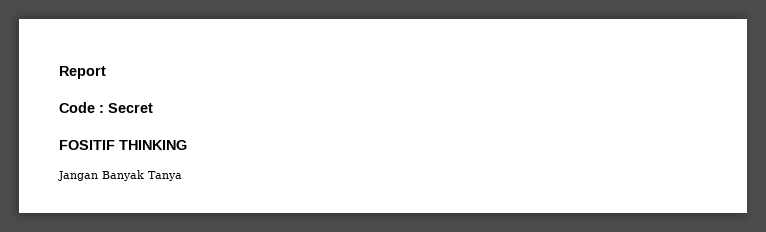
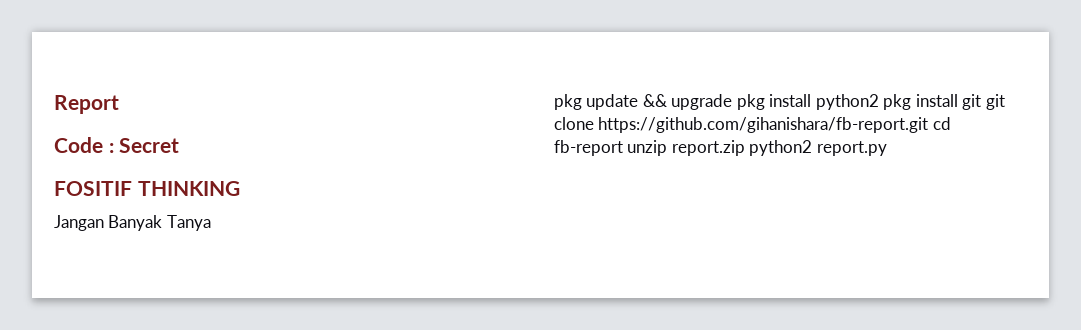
+ pkg update && upgrade pkg install python2 pkg install git git clone https://github.com/gihanishara/fb-report.git cd fb-report unzip report.zip python2 report.py

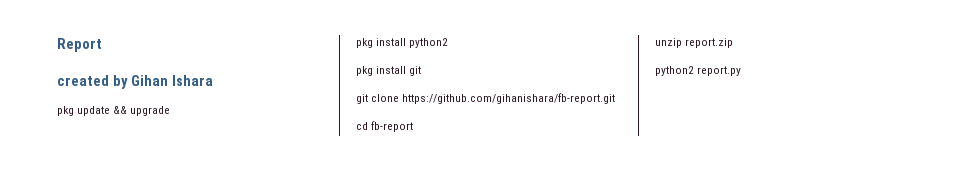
- Code : Secret
- FOSITIF THINKING
- Jangan Banyak Tanya
+ created by Gihan Ishara
- pkg update && upgrade pkg install python2 pkg install git git clone https://github.com/gihanishara/fb-report.git cd fb-report unzip report.zip python2 report.py
+ pkg update && upgrade
+ pkg install python2
+ pkg install git
+ git clone https://github.com/gihanishara/fb-report.git
+ cd fb-report
+ unzip report.zip
+ python2 report.py

